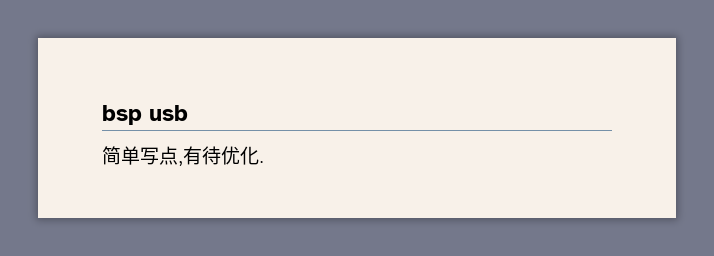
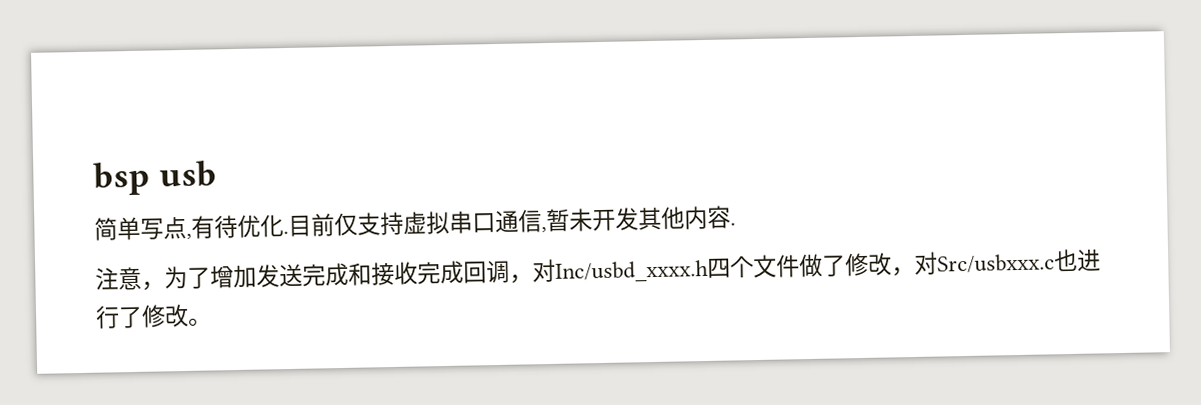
+ 目前仅支持虚拟串口通信,暂未开发其他内容.
+ 注意，为了增加发送完成和接收完成回调，对Inc/usbd_xxxx.h四个文件做了修改，对Src/usbxxx.c也进行了修改。

